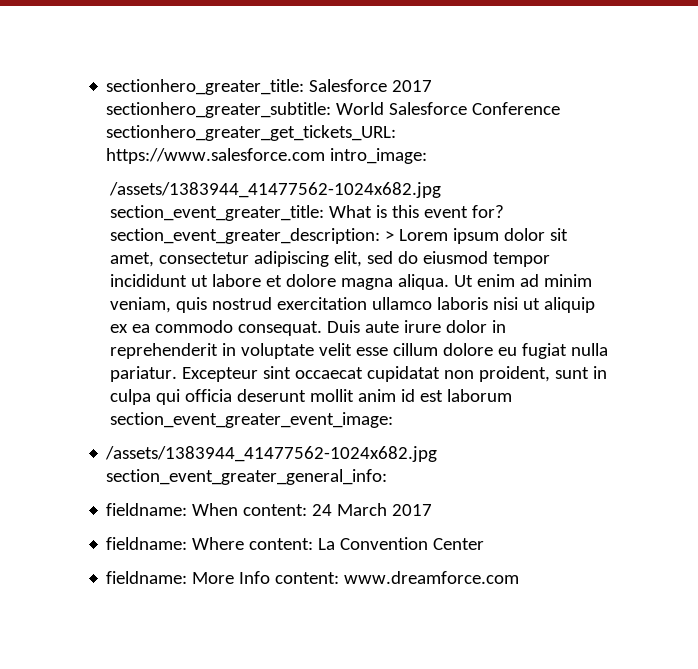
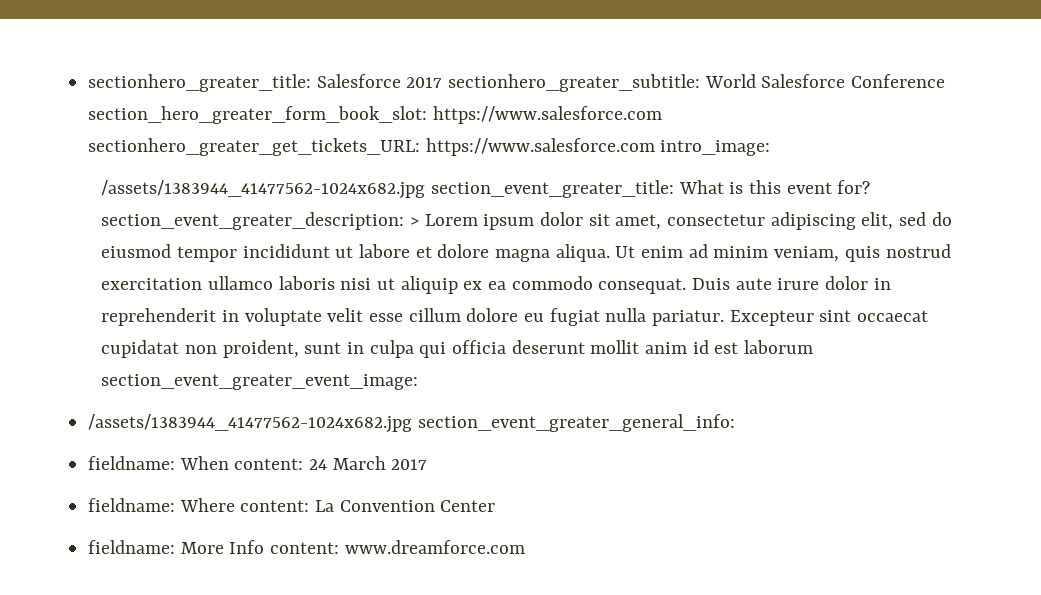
- sectionhero_greater_title: Salesforce 2017 sectionhero_greater_subtitle: World Salesforce Conference sectionhero_greater_get_tickets_URL: https://www.salesforce.com intro_image:
+ sectionhero_greater_title: Salesforce 2017 sectionhero_greater_subtitle: World Salesforce Conference section_hero_greater_form_book_slot: https://www.salesforce.com sectionhero_greater_get_tickets_URL: https://www.salesforce.com intro_image:

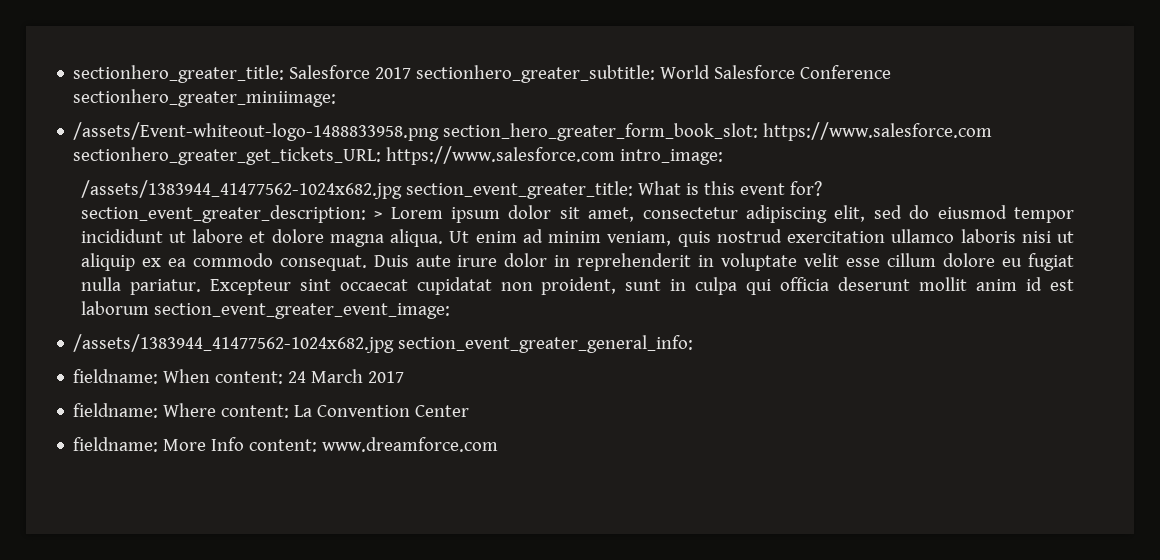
- sectionhero_greater_title: Salesforce 2017 sectionhero_greater_subtitle: World Salesforce Conference section_hero_greater_form_book_slot: https://www.salesforce.com sectionhero_greater_get_tickets_URL: https://www.salesforce.com intro_image:
+ sectionhero_greater_title: Salesforce 2017 sectionhero_greater_subtitle: World Salesforce Conference sectionhero_greater_miniimage:
+ /assets/Event-whiteout-logo-1488833958.png section_hero_greater_form_book_slot: https://www.salesforce.com sectionhero_greater_get_tickets_URL: https://www.salesforce.com intro_image:

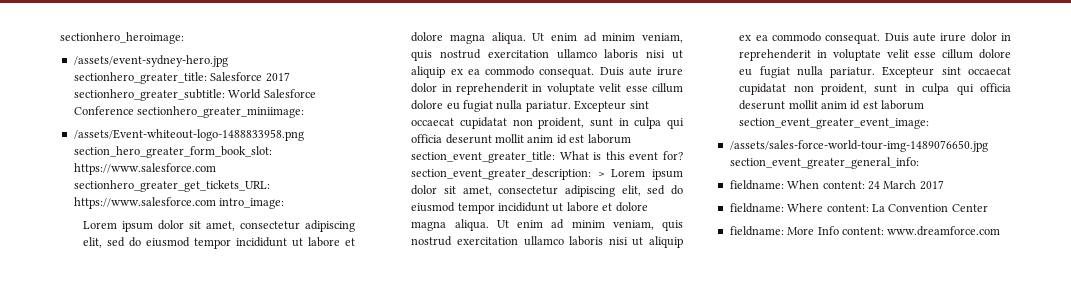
- sectionhero_greater_title: Salesforce 2017 sectionhero_greater_subtitle: World Salesforce Conference sectionhero_greater_miniimage:
+ sectionhero_heroimage:
+ /assets/event-sydney-hero.jpg sectionhero_greater_title: Salesforce 2017 sectionhero_greater_subtitle: World Salesforce Conference sectionhero_greater_miniimage:
- /assets/1383944_41477562-1024x682.jpg section_event_greater_title: What is this event for? section_event_greater_description: > Lorem ipsum dolor sit amet, consectetur adipiscing elit, sed do eiusmod tempor incididunt ut labore et dolore magna aliqua.
+ Lorem ipsum dolor sit amet, consectetur adipiscing elit, sed do eiusmod tempor incididunt ut labore et dolore magna aliqua. Ut enim ad minim veniam, quis nostrud exercitation ullamco laboris nisi ut aliquip ex ea commodo consequat. Duis aute irure dolor in reprehenderit in voluptate velit esse cillum dolore eu fugiat nulla pariatur. Excepteur sint occaecat cupidatat non proident, sunt in culpa qui officia deserunt mollit anim id est laborum section_event_greater_title: What is this event for? section_event_greater_description: > Lorem ipsum dolor sit amet, consectetur adipiscing elit, sed do eiusmod tempor incididunt ut labore et dolore magna aliqua.
- /assets/1383944_41477562-1024x682.jpg section_event_greater_general_info:
+ /assets/sales-force-world-tour-img-1489076650.jpg section_event_greater_general_info:

